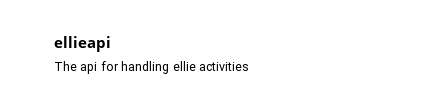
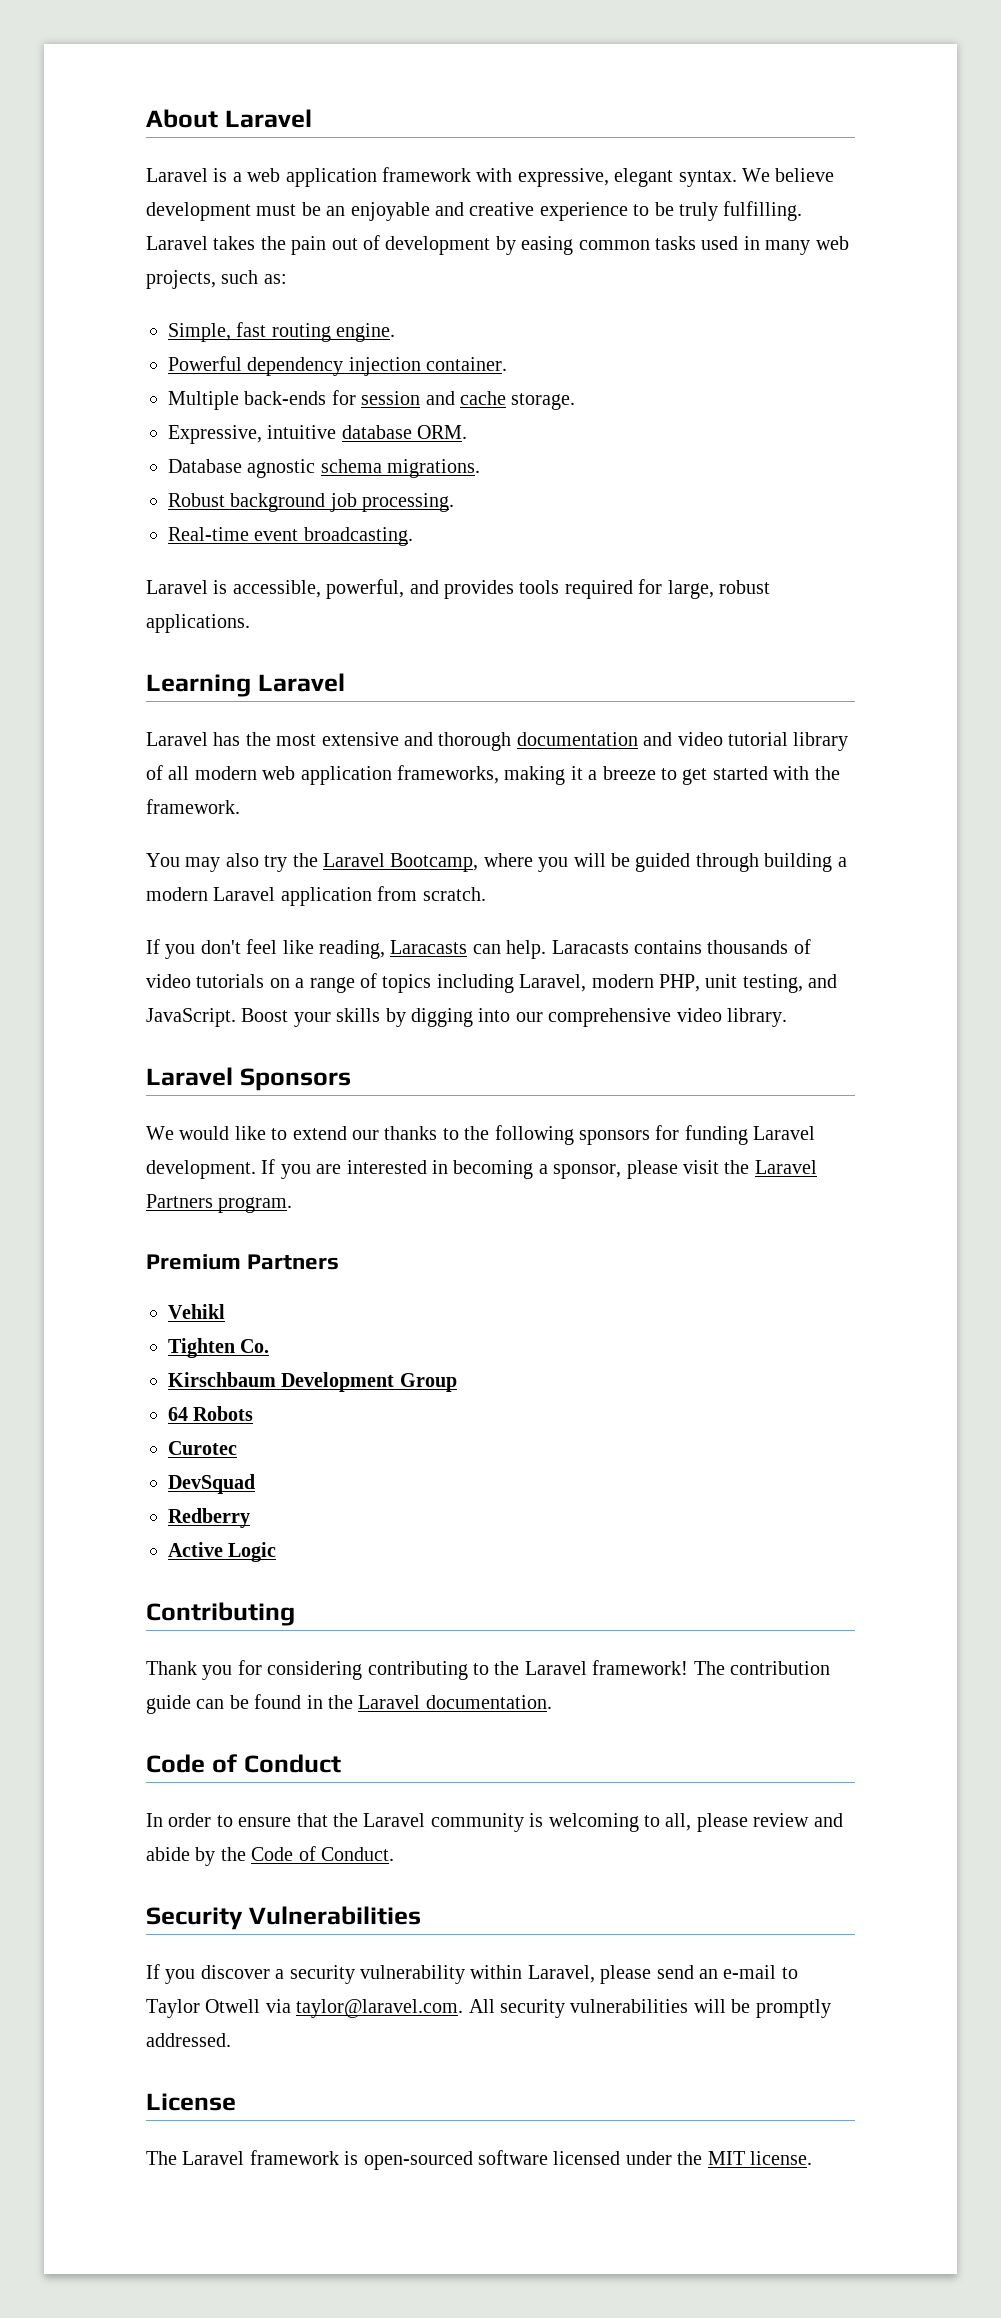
- ellieapi
- The api for handling ellie activities
+ About Laravel
+ Laravel is a web application framework with expressive, elegant syntax. We believe development must be an enjoyable and creative experience to be truly fulfilling. Laravel takes the pain out of development by easing common tasks used in many web projects, such as:
+ Simple, fast routing engine.
+ Powerful dependency injection container.
+ Multiple back-ends for session and cache storage.
+ Expressive, intuitive database ORM.
+ Database agnostic schema migrations.
+ Robust background job processing.
+ Real-time event broadcasting.
+ Laravel is accessible, powerful, and provides tools required for large, robust applications.
+ Learning Laravel
+ Laravel has the most extensive and thorough documentation and video tutorial library of all modern web application frameworks, making it a breeze to get started with the framework.
+ You may also try the Laravel Bootcamp, where you will be guided through building a modern Laravel application from scratch.
+ If you don't feel like reading, Laracasts can help. Laracasts contains thousands of video tutorials on a range of topics including Laravel, modern PHP, unit testing, and JavaScript. Boost your skills by digging into our comprehensive video library.
+ Laravel Sponsors
+ We would like to extend our thanks to the following sponsors for funding Laravel development. If you are interested in becoming a sponsor, please visit the Laravel Partners program.
+ Premium Partners
+ Vehikl
+ Tighten Co.
+ Kirschbaum Development Group
+ 64 Robots
+ Curotec
+ DevSquad
+ Redberry
+ Active Logic
+ Contributing
+ Thank you for considering contributing to the Laravel framework! The contribution guide can be found in the Laravel documentation.
+ Code of Conduct
+ In order to ensure that the Laravel community is welcoming to all, please review and abide by the Code of Conduct.
+ Security Vulnerabilities
+ If you discover a security vulnerability within Laravel, please send an e-mail to Taylor Otwell via taylor@laravel.com. All security vulnerabilities will be promptly addressed.
+ License
+ The Laravel framework is open-sourced software licensed under the MIT license.

